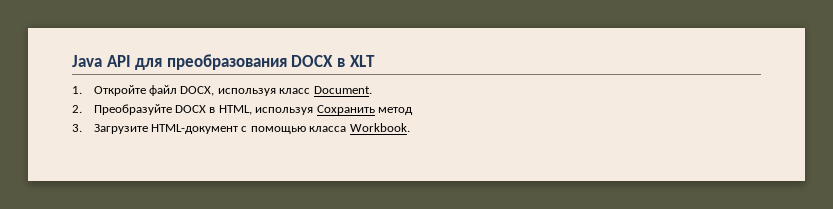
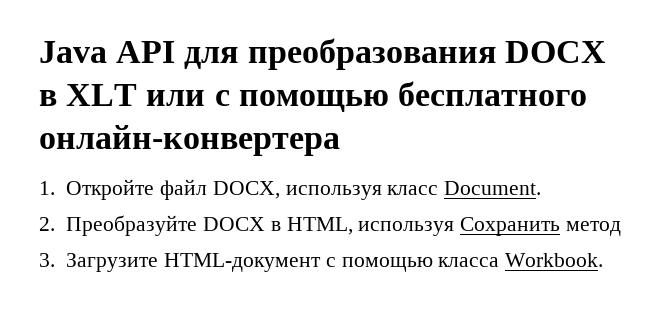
- Java API для преобразования DOCX в XLT
+ Java API для преобразования DOCX в XLT или с помощью бесплатного онлайн-конвертера

